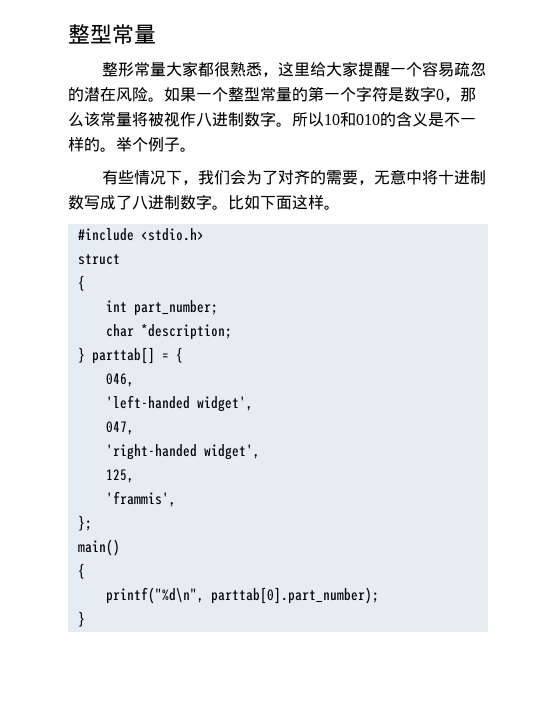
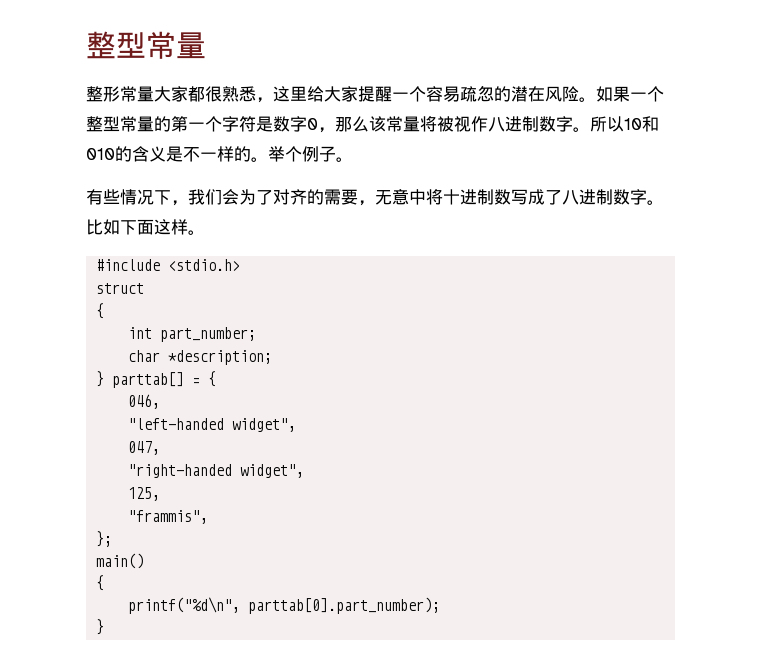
- 'left-handed widget',
+ "left-handed widget",
- 'right-handed widget',
+ "right-handed widget",
- 'frammis',
+ "frammis",

